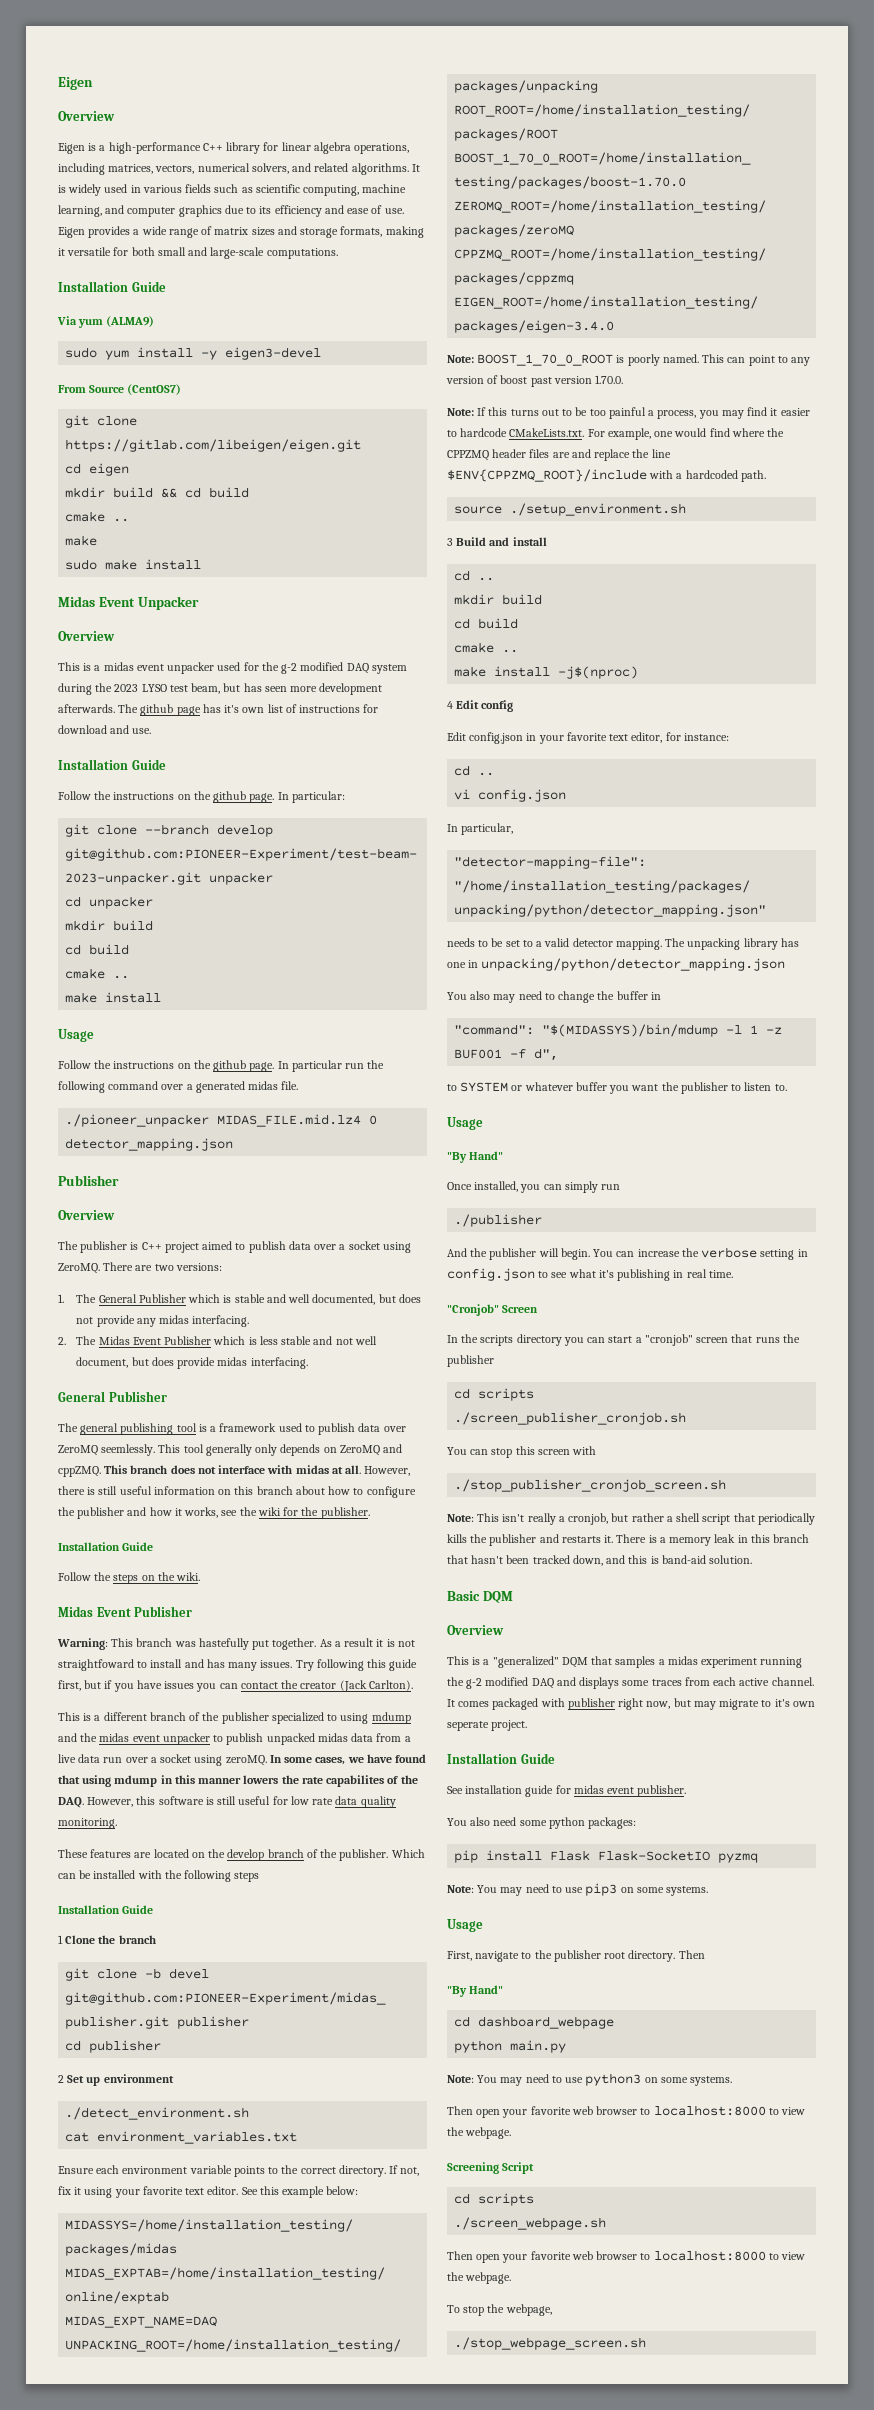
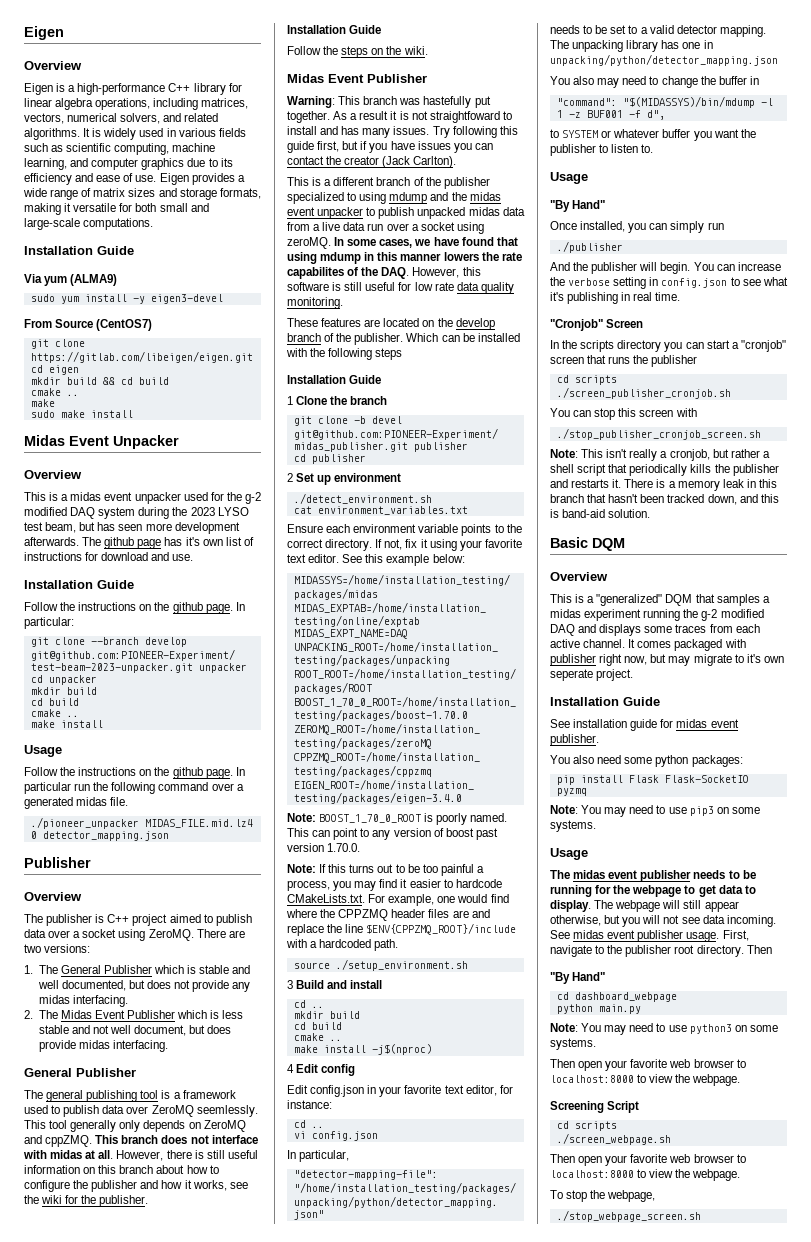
+ The midas event publisher needs to be running for the webpage to get data to display. The webpage will still appear otherwise, but you will not see data incoming. See midas event publisher usage.

